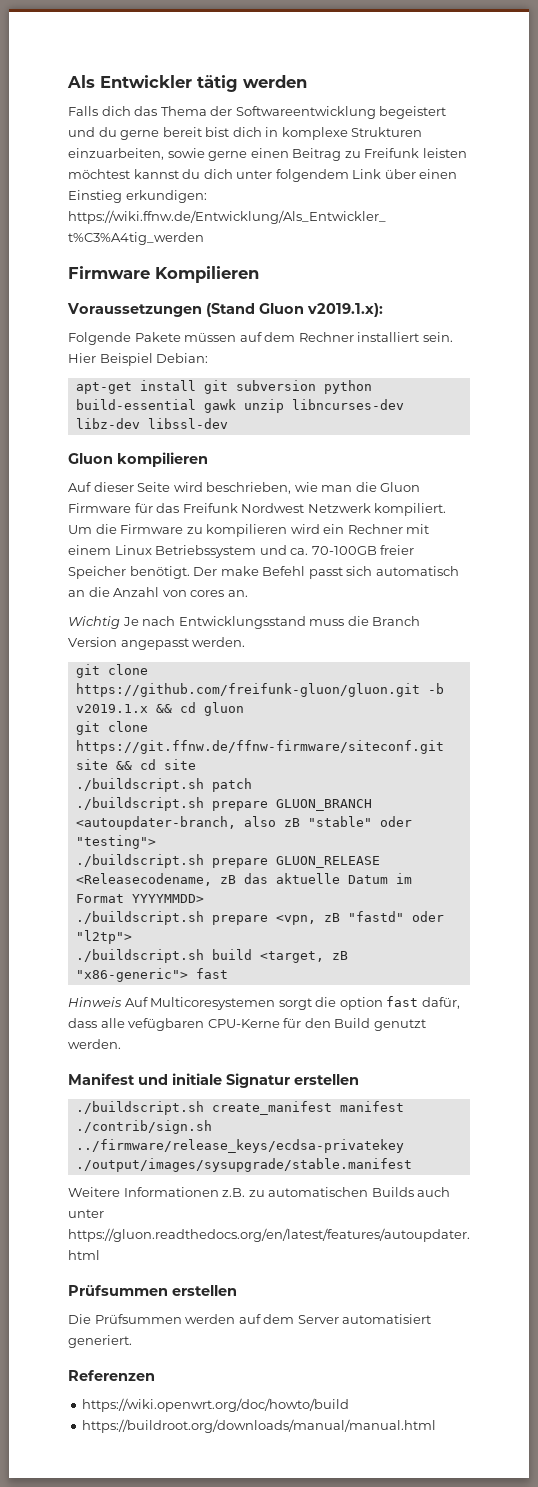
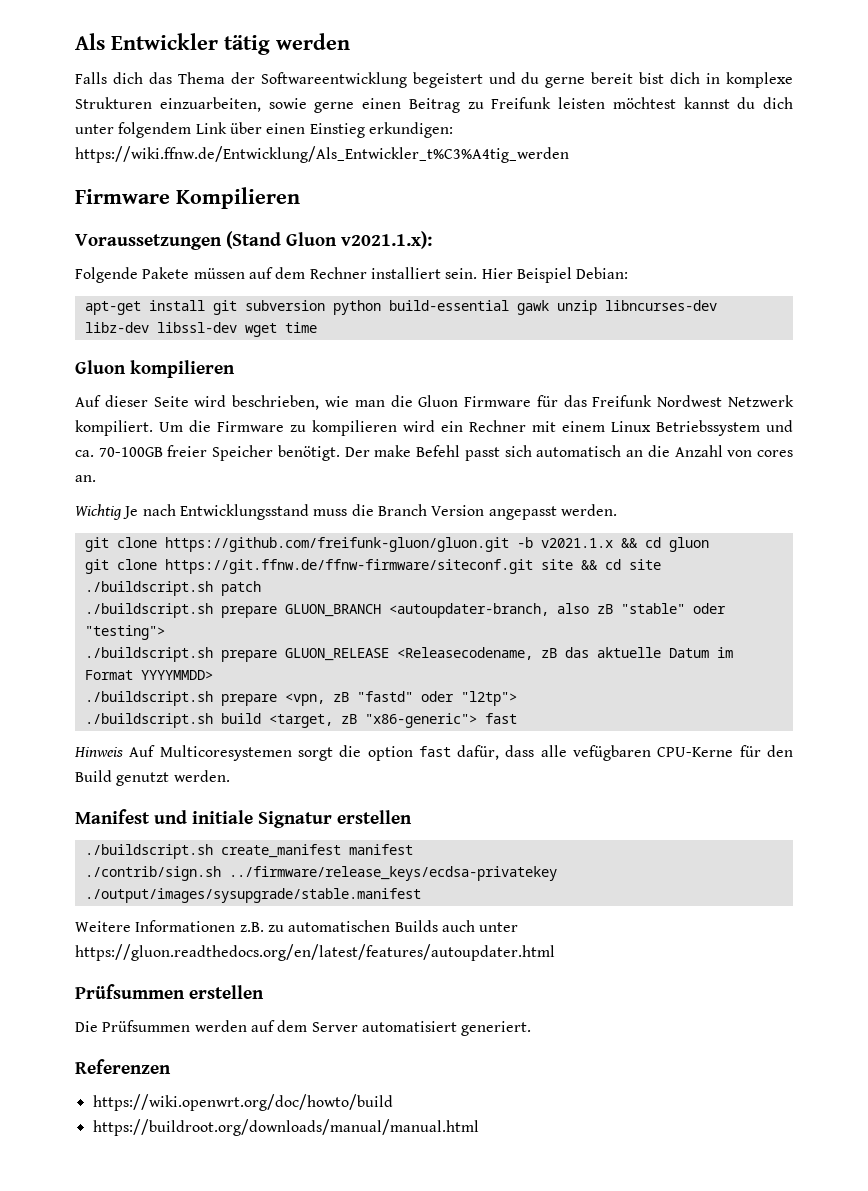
- Voraussetzungen (Stand Gluon v2019.1.x):
+ Voraussetzungen (Stand Gluon v2021.1.x):
- apt-get install git subversion python build-essential gawk unzip libncurses-dev libz-dev libssl-dev
+ apt-get install git subversion python build-essential gawk unzip libncurses-dev libz-dev libssl-dev wget time
- git clone https://github.com/freifunk-gluon/gluon.git -b v2019.1.x && cd gluon
+ git clone https://github.com/freifunk-gluon/gluon.git -b v2021.1.x && cd gluon

